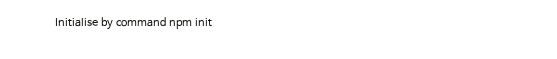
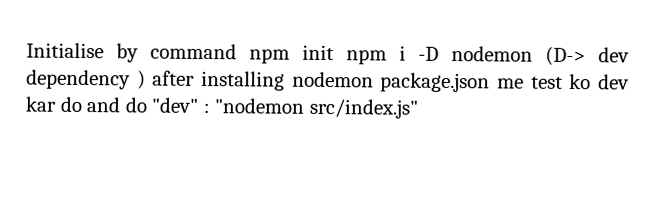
- Initialise by command npm init
+ Initialise by command npm init npm i -D nodemon (D-> dev dependency ) after installing nodemon package.json me test ko dev kar do and do "dev" : "nodemon src/index.js"

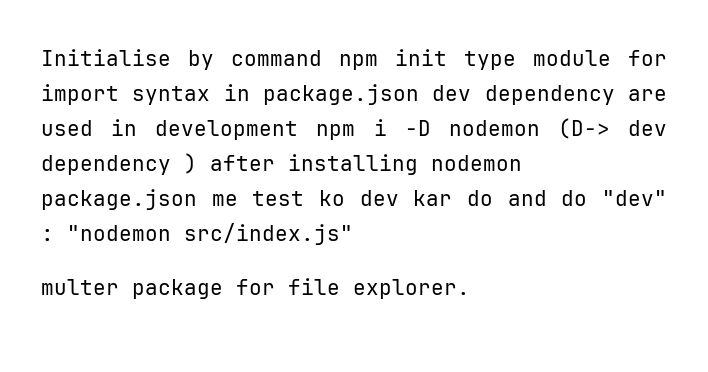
- Initialise by command npm init npm i -D nodemon (D-> dev dependency ) after installing nodemon package.json me test ko dev kar do and do "dev" : "nodemon src/index.js"
+ Initialise by command npm init type module for import syntax in package.json dev dependency are used in development npm i -D nodemon (D-> dev dependency ) after installing nodemon package.json me test ko dev kar do and do "dev" : "nodemon src/index.js"
+ multer package for file explorer.

